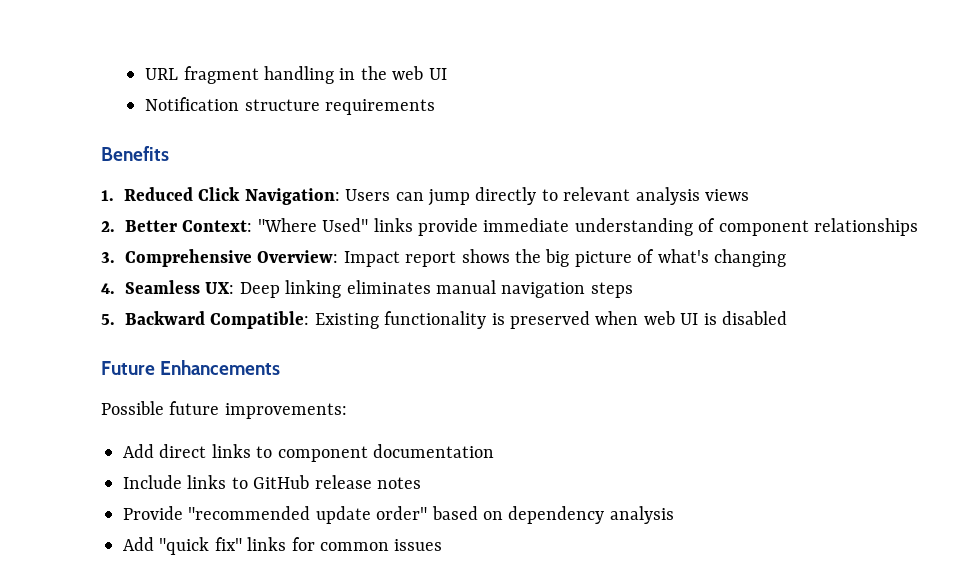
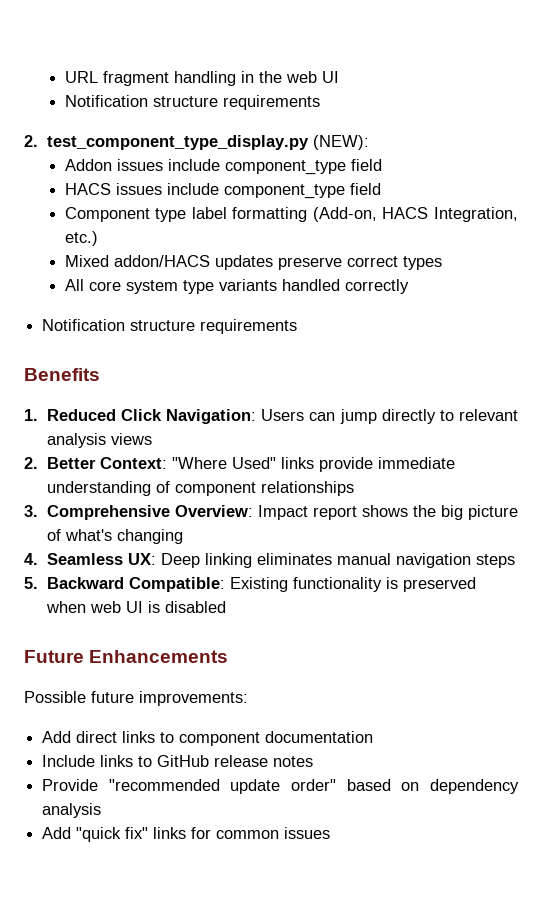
+ 2. test_component_type_display.py (NEW):
+ Addon issues include component_type field
+ HACS issues include component_type field
+ Component type label formatting (Add-on, HACS Integration, etc.)
+ Mixed addon/HACS updates preserve correct types
+ All core system type variants handled correctly
+ Notification structure requirements

